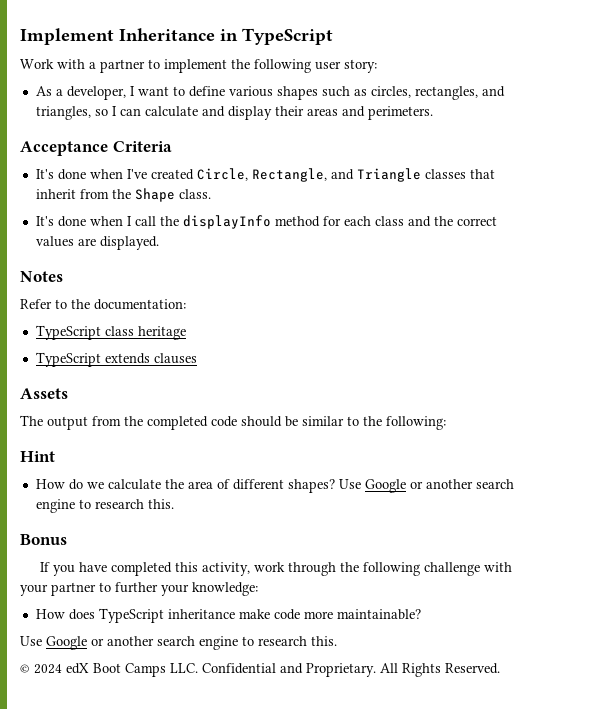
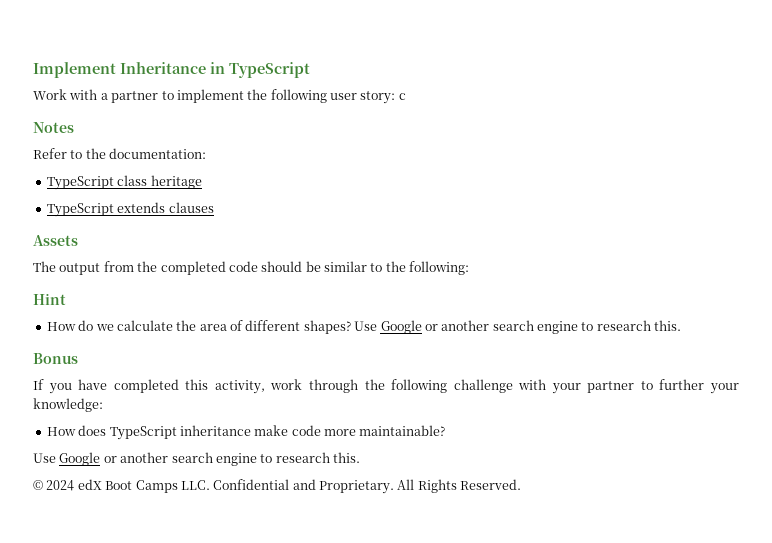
- Work with a partner to implement the following user story:
- As a developer, I want to define various shapes such as circles, rectangles, and triangles, so I can calculate and display their areas and perimeters.
- Acceptance Criteria
- It's done when I've created Circle, Rectangle, and Triangle classes that inherit from the Shape class.
- It's done when I call the displayInfo method for each class and the correct values are displayed.
+ Work with a partner to implement the following user story: c

